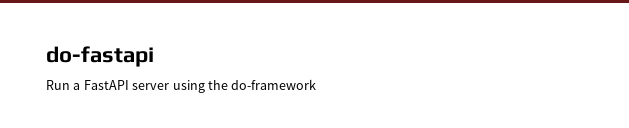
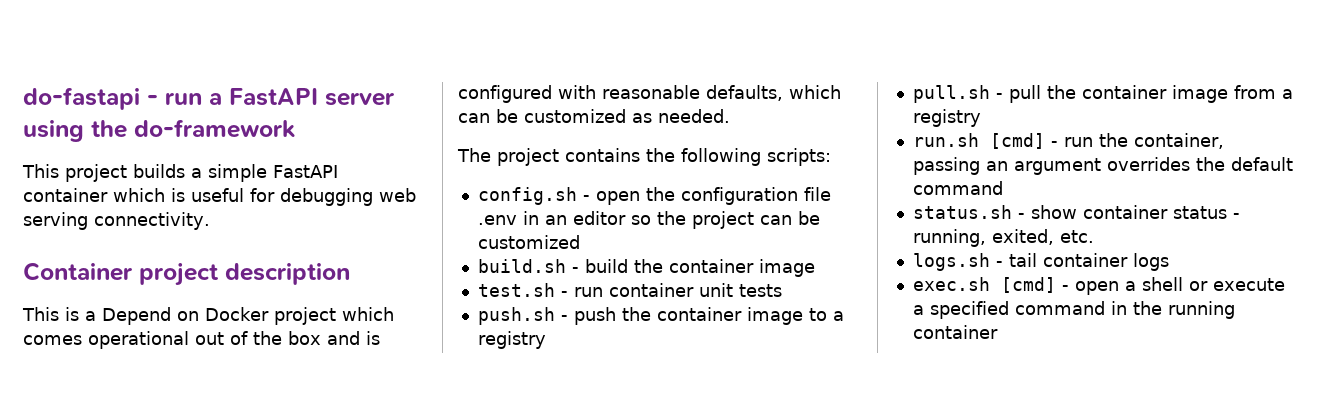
- do-fastapi
- Run a FastAPI server using the do-framework
+ do-fastapi - run a FastAPI server using the do-framework
+ This project builds a simple FastAPI container which is useful for debugging web serving connectivity.
+ Container project description
+ This is a Depend on Docker project which comes operational out of the box and is configured with reasonable defaults, which can be customized as needed.
+ The project contains the following scripts:
+ config.sh - open the configuration file .env in an editor so the project can be customized
+ build.sh - build the container image
+ test.sh - run container unit tests
+ push.sh - push the container image to a registry
+ pull.sh - pull the container image from a registry
+ run.sh [cmd] - run the container, passing an argument overrides the default command
+ status.sh - show container status - running, exited, etc.
+ logs.sh - tail container logs
+ exec.sh [cmd] - open a shell or execute a specified command in the running container

